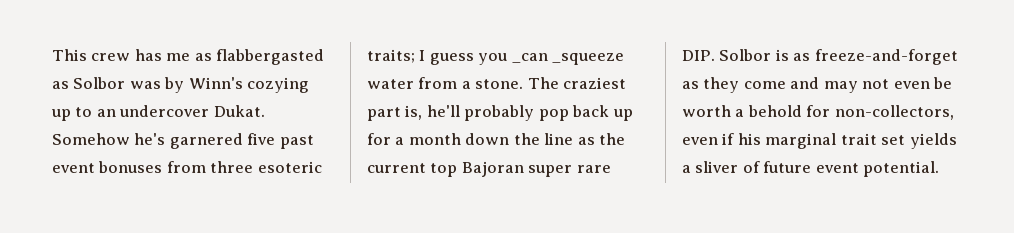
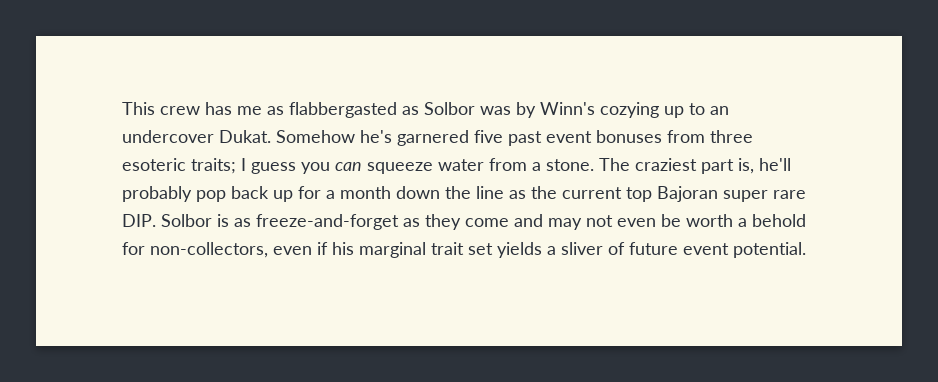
- Somehow he's garnered five past event bonuses from three esoteric traits; I guess you _can _squeeze water from a stone.
+ Somehow he's garnered five past event bonuses from three esoteric traits; I guess you can squeeze water from a stone.

